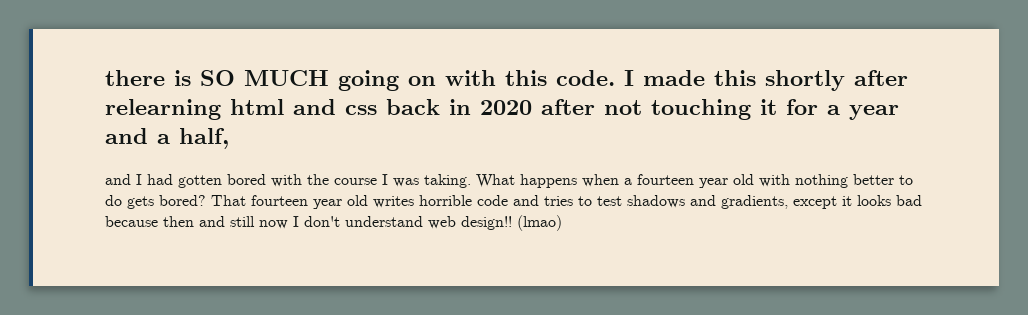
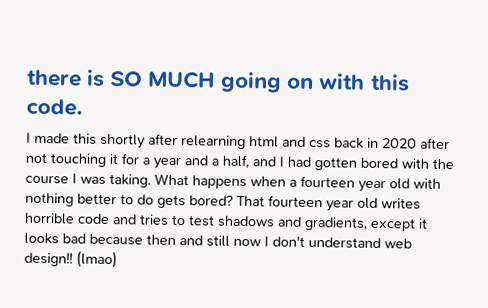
- there is SO MUCH going on with this code. I made this shortly after relearning html and css back in 2020 after not touching it for a year and a half,
- and I had gotten bored with the course I was taking.
+ there is SO MUCH going on with this code.
+ I made this shortly after relearning html and css back in 2020 after not touching it for a year and a half, and I had gotten bored with the course I was taking.

